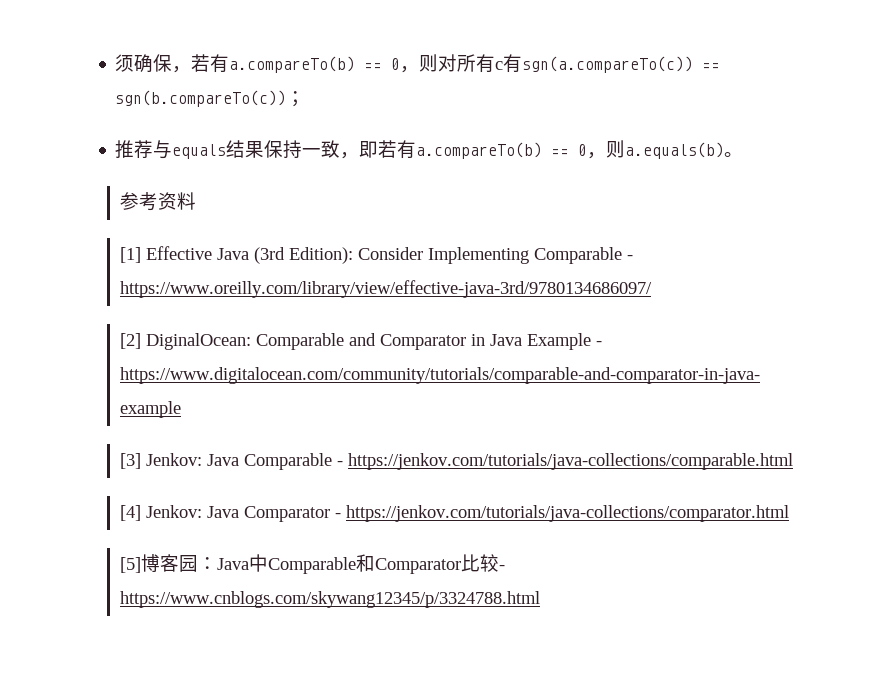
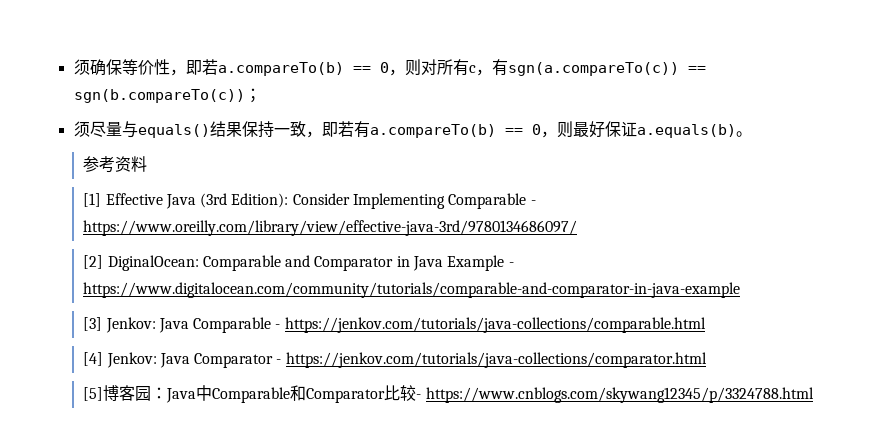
- 须确保，若有a.compareTo(b) == 0，则对所有c有sgn(a.compareTo(c)) == sgn(b.compareTo(c))；
+ 须确保等价性，即若a.compareTo(b) == 0，则对所有c，有sgn(a.compareTo(c)) == sgn(b.compareTo(c))；
- 推荐与equals结果保持一致，即若有a.compareTo(b) == 0，则a.equals(b)。
+ 须尽量与equals()结果保持一致，即若有a.compareTo(b) == 0，则最好保证a.equals(b)。

